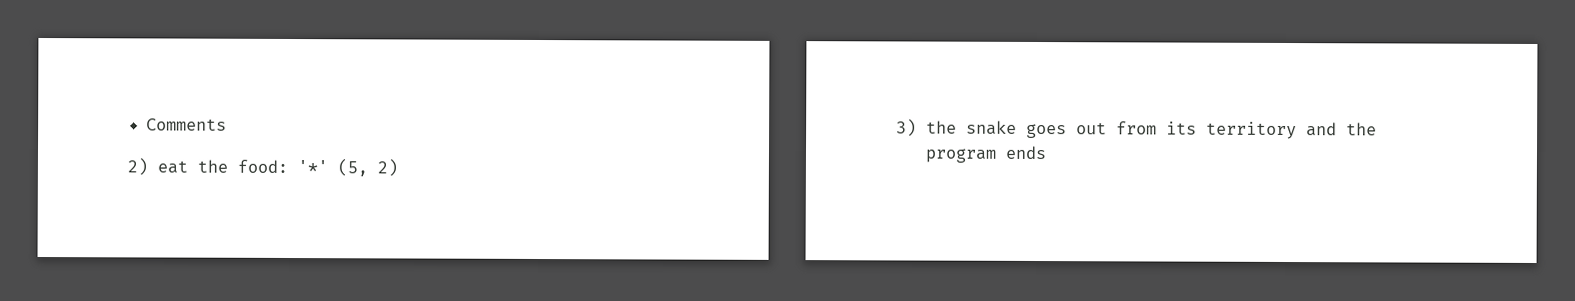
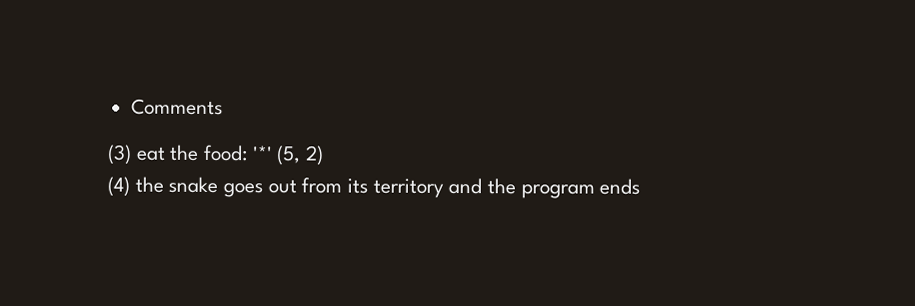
- 2) eat the food: '*' (5, 2)
+ (3) eat the food: '*' (5, 2)
- 3) the snake goes out from its territory and the program ends
+ (4) the snake goes out from its territory and the program ends

